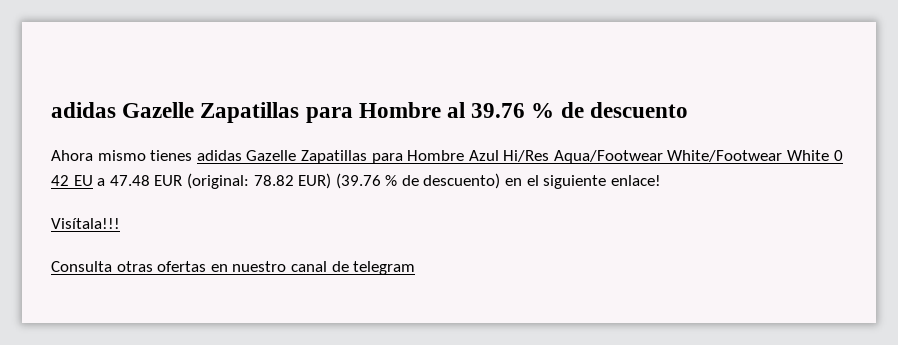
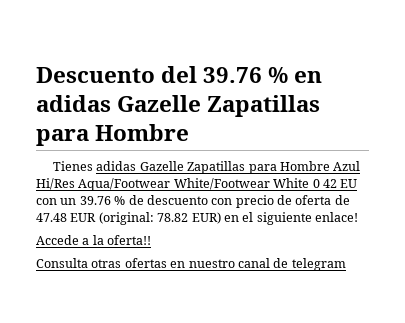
- adidas Gazelle Zapatillas para Hombre al 39.76 % de descuento
- Ahora mismo tienes adidas Gazelle Zapatillas para Hombre Azul Hi/Res Aqua/Footwear White/Footwear White 0 42 EU a 47.48 EUR (original: 78.82 EUR) (39.76 % de descuento) en el siguiente enlace!
+ Descuento del 39.76 % en adidas Gazelle Zapatillas para Hombre
+ Tienes adidas Gazelle Zapatillas para Hombre Azul Hi/Res Aqua/Footwear White/Footwear White 0 42 EU con un 39.76 % de descuento con precio de oferta de 47.48 EUR (original: 78.82 EUR) en el siguiente enlace!
- Visítala!!!
+ Accede a la oferta!!

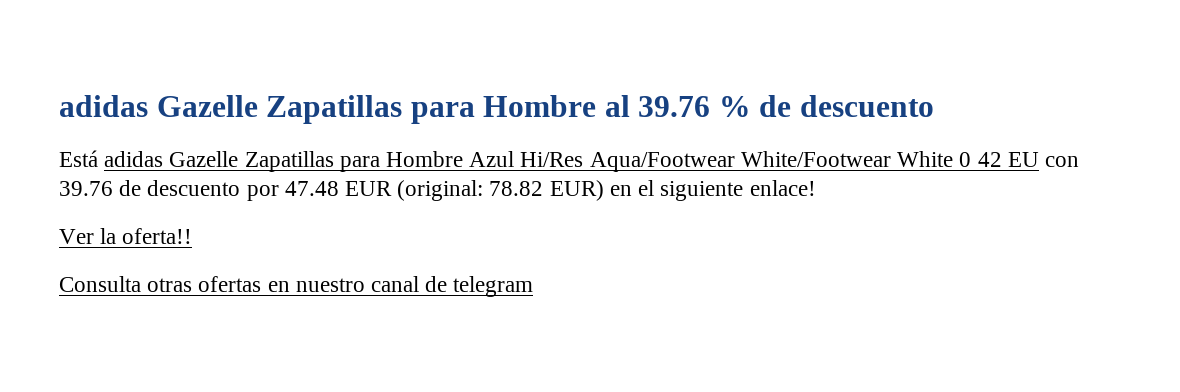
- Descuento del 39.76 % en adidas Gazelle Zapatillas para Hombre
- Tienes adidas Gazelle Zapatillas para Hombre Azul Hi/Res Aqua/Footwear White/Footwear White 0 42 EU con un 39.76 % de descuento con precio de oferta de 47.48 EUR (original: 78.82 EUR) en el siguiente enlace!
+ adidas Gazelle Zapatillas para Hombre al 39.76 % de descuento
+ Está adidas Gazelle Zapatillas para Hombre Azul Hi/Res Aqua/Footwear White/Footwear White 0 42 EU con 39.76 de descuento por 47.48 EUR (original: 78.82 EUR) en el siguiente enlace!
- Accede a la oferta!!
+ Ver la oferta!!

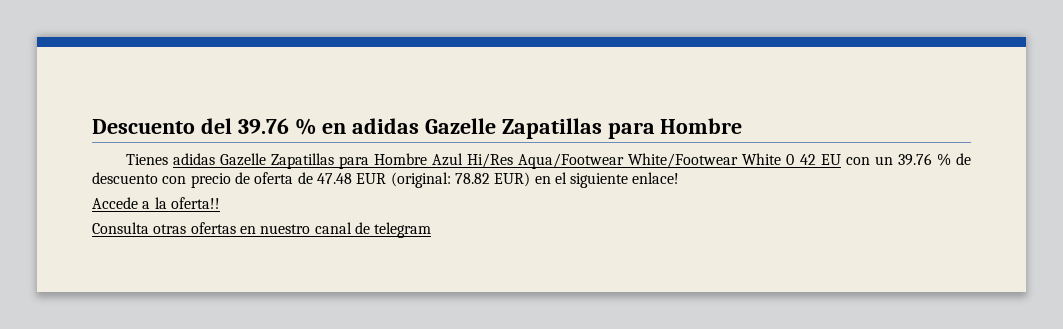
- adidas Gazelle Zapatillas para Hombre al 39.76 % de descuento
- Está adidas Gazelle Zapatillas para Hombre Azul Hi/Res Aqua/Footwear White/Footwear White 0 42 EU con 39.76 de descuento por 47.48 EUR (original: 78.82 EUR) en el siguiente enlace!
+ Descuento del 39.76 % en adidas Gazelle Zapatillas para Hombre
+ Tienes adidas Gazelle Zapatillas para Hombre Azul Hi/Res Aqua/Footwear White/Footwear White 0 42 EU con un 39.76 % de descuento con precio de oferta de 47.48 EUR (original: 78.82 EUR) en el siguiente enlace!
- Ver la oferta!!
+ Accede a la oferta!!

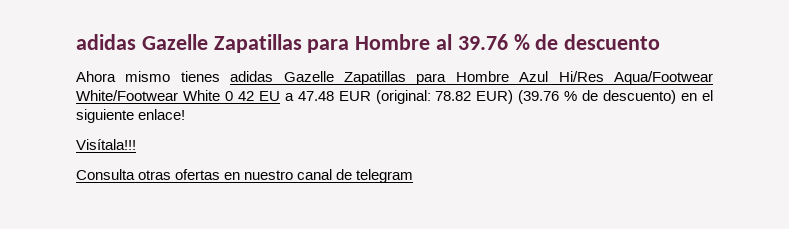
- Descuento del 39.76 % en adidas Gazelle Zapatillas para Hombre
- Tienes adidas Gazelle Zapatillas para Hombre Azul Hi/Res Aqua/Footwear White/Footwear White 0 42 EU con un 39.76 % de descuento con precio de oferta de 47.48 EUR (original: 78.82 EUR) en el siguiente enlace!
+ adidas Gazelle Zapatillas para Hombre al 39.76 % de descuento
+ Ahora mismo tienes adidas Gazelle Zapatillas para Hombre Azul Hi/Res Aqua/Footwear White/Footwear White 0 42 EU a 47.48 EUR (original: 78.82 EUR) (39.76 % de descuento) en el siguiente enlace!
- Accede a la oferta!!
+ Visítala!!!

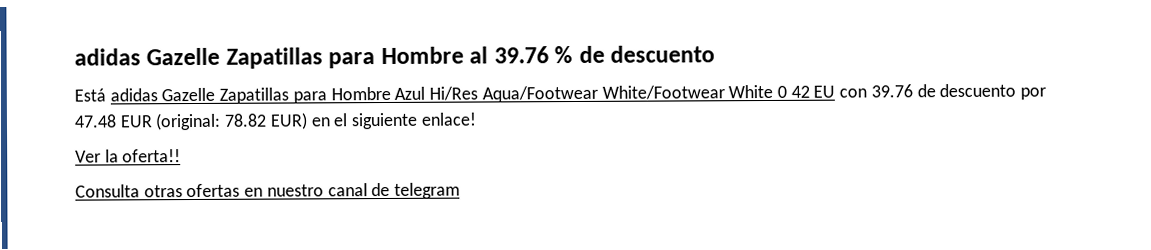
- Ahora mismo tienes adidas Gazelle Zapatillas para Hombre Azul Hi/Res Aqua/Footwear White/Footwear White 0 42 EU a 47.48 EUR (original: 78.82 EUR) (39.76 % de descuento) en el siguiente enlace!
+ Está adidas Gazelle Zapatillas para Hombre Azul Hi/Res Aqua/Footwear White/Footwear White 0 42 EU con 39.76 de descuento por 47.48 EUR (original: 78.82 EUR) en el siguiente enlace!
- Visítala!!!
+ Ver la oferta!!

